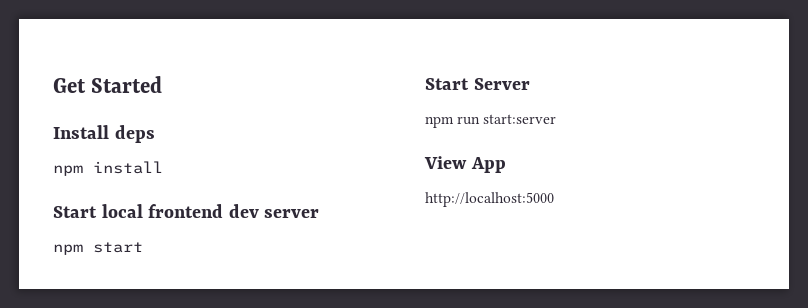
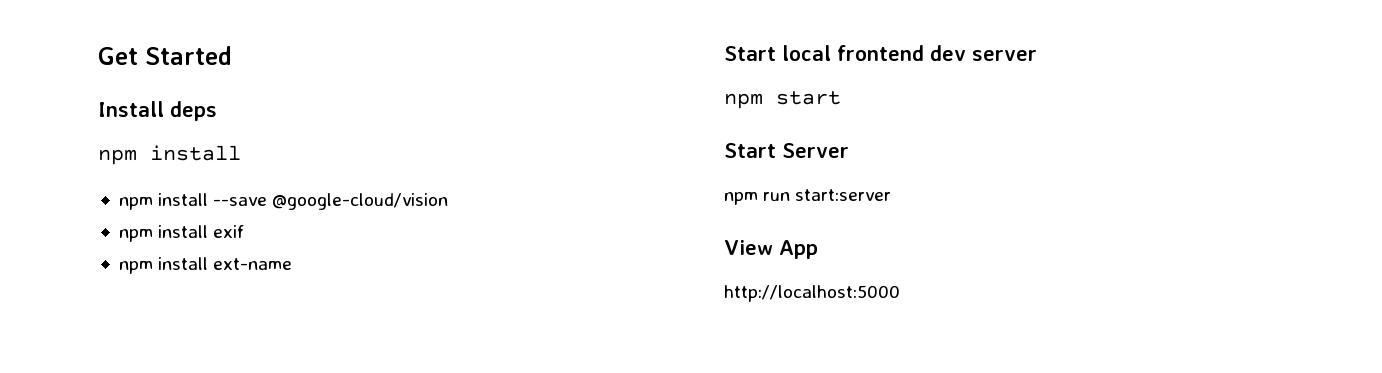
+ npm install --save @google-cloud/vision
+ npm install exif
+ npm install ext-name

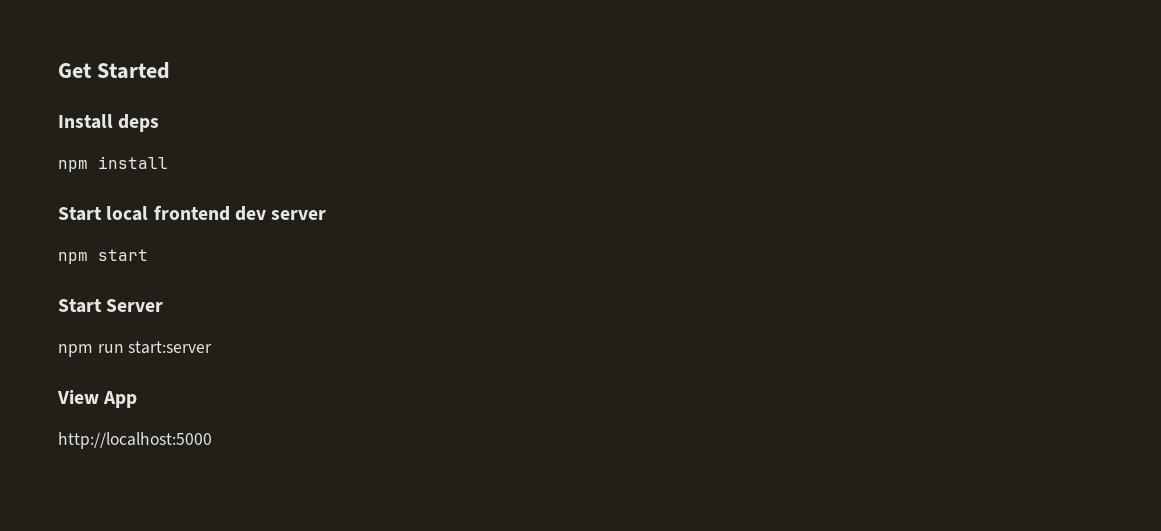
- npm install --save @google-cloud/vision
- npm install exif
- npm install ext-name

